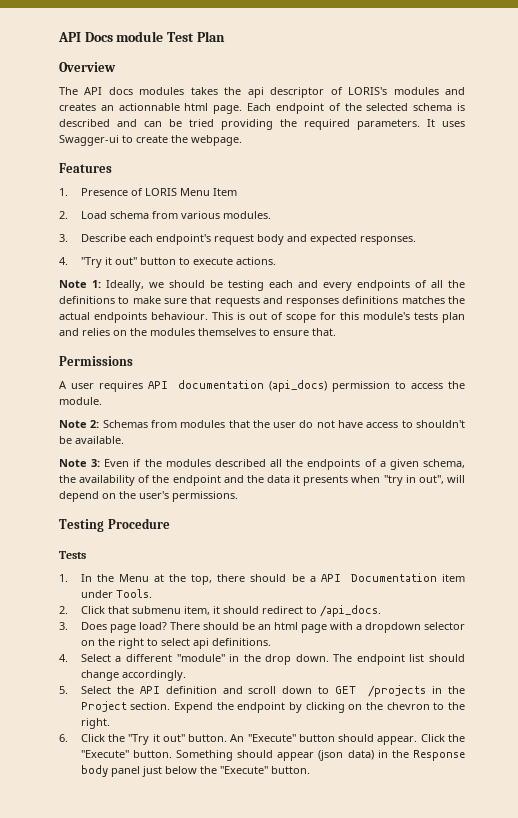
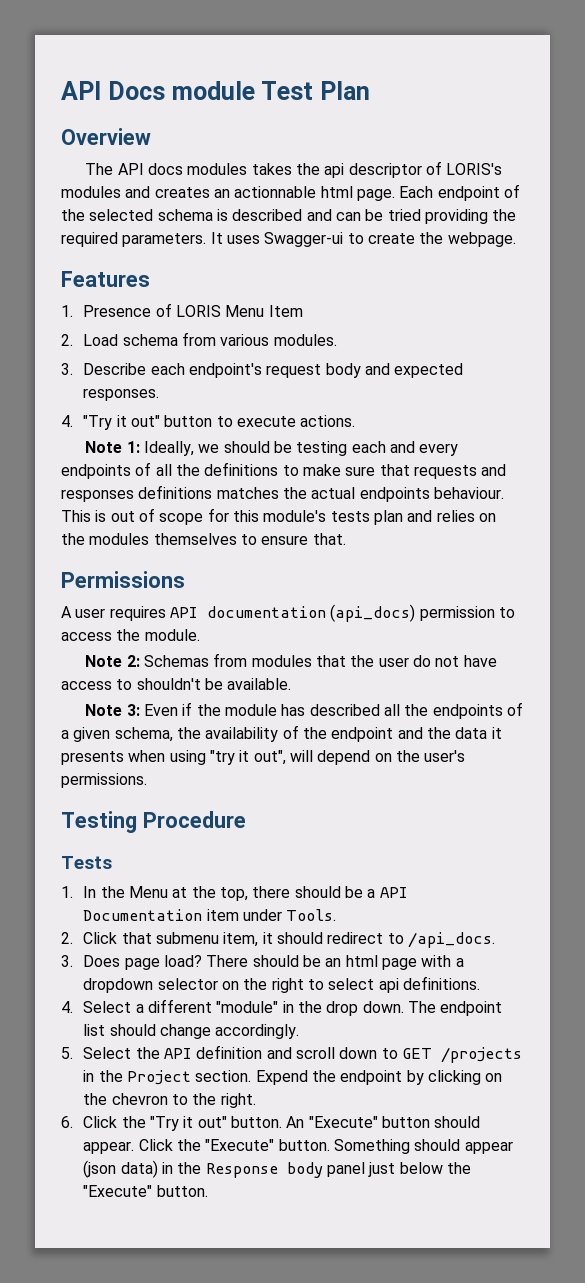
- Note 3: Even if the modules described all the endpoints of a given schema, the availability of the endpoint and the data it presents when "try in out", will depend on the user's permissions.
+ Note 3: Even if the module has described all the endpoints of a given schema, the availability of the endpoint and the data it presents when using "try it out", will depend on the user's permissions.

